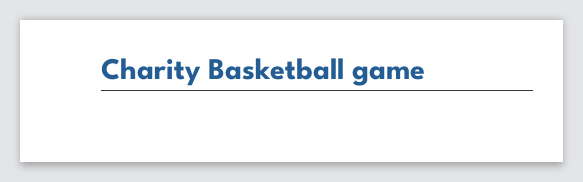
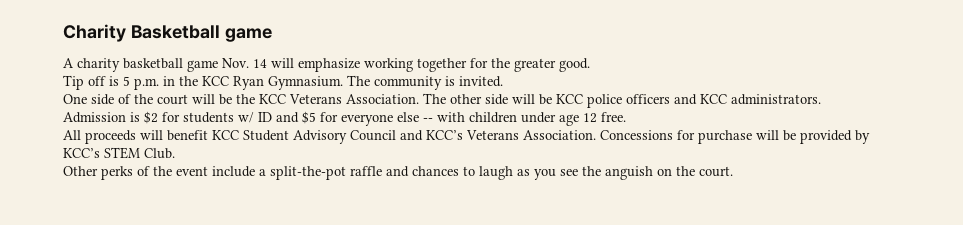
+ A charity basketball game Nov. 14 will emphasize working together for the greater good.
+ Tip off is 5 p.m. in the KCC Ryan Gymnasium. The community is invited.
+ One side of the court will be the KCC Veterans Association. The other side will be KCC police officers and KCC administrators.
+ Admission is $2 for students w/ ID and $5 for everyone else -- with children under age 12 free.
+ All proceeds will benefit KCC Student Advisory Council and KCC’s Veterans Association. Concessions for purchase will be provided by KCC’s STEM Club.
+ Other perks of the event include a split-the-pot raffle and chances to laugh as you see the anguish on the court.

